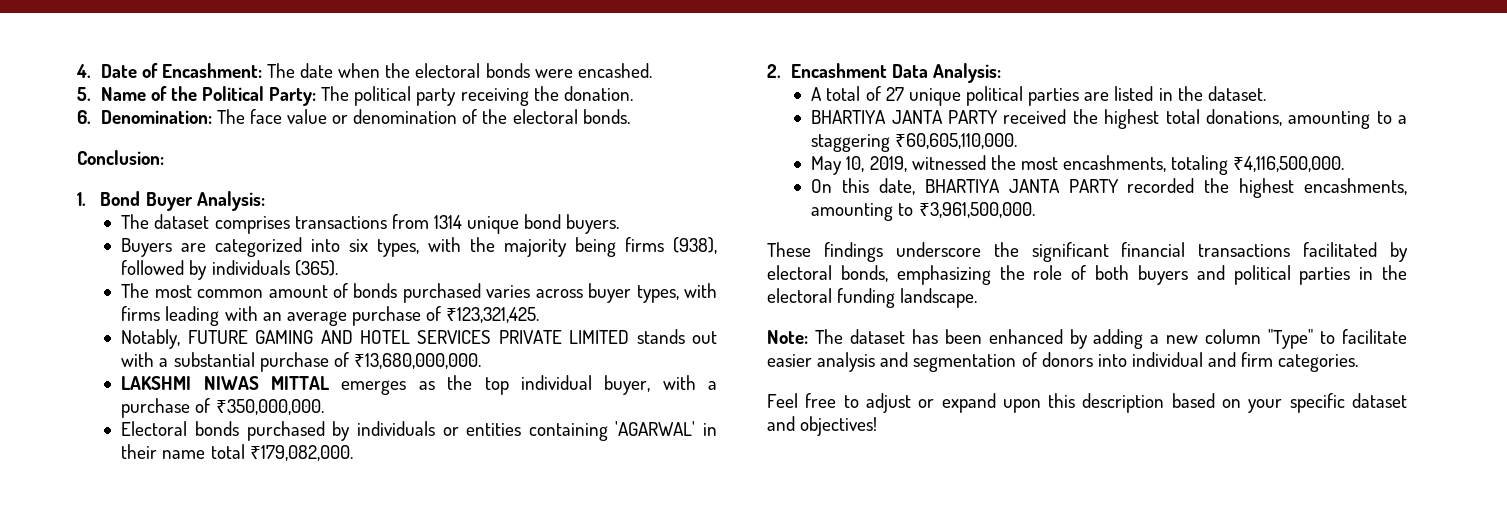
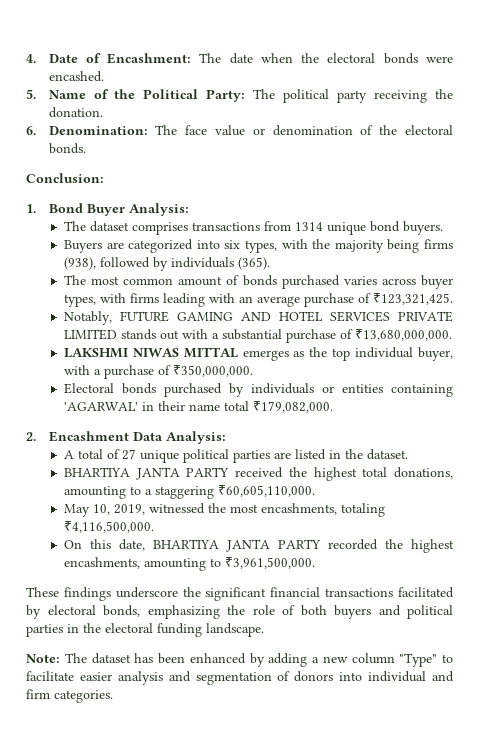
- Feel free to adjust or expand upon this description based on your specific dataset and objectives!

